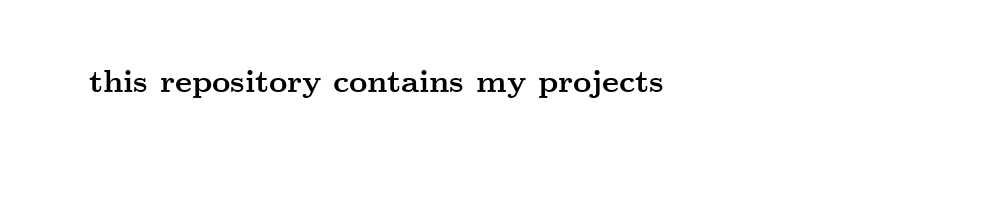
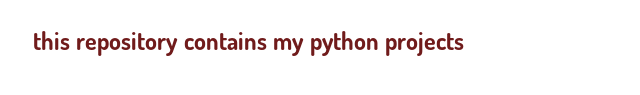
- this repository contains my projects
+ this repository contains my python projects

